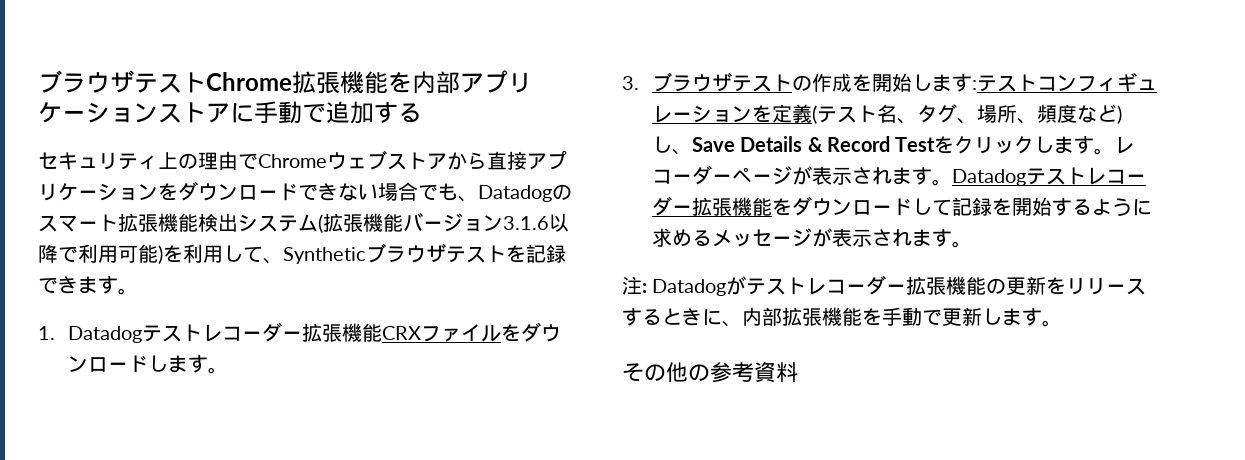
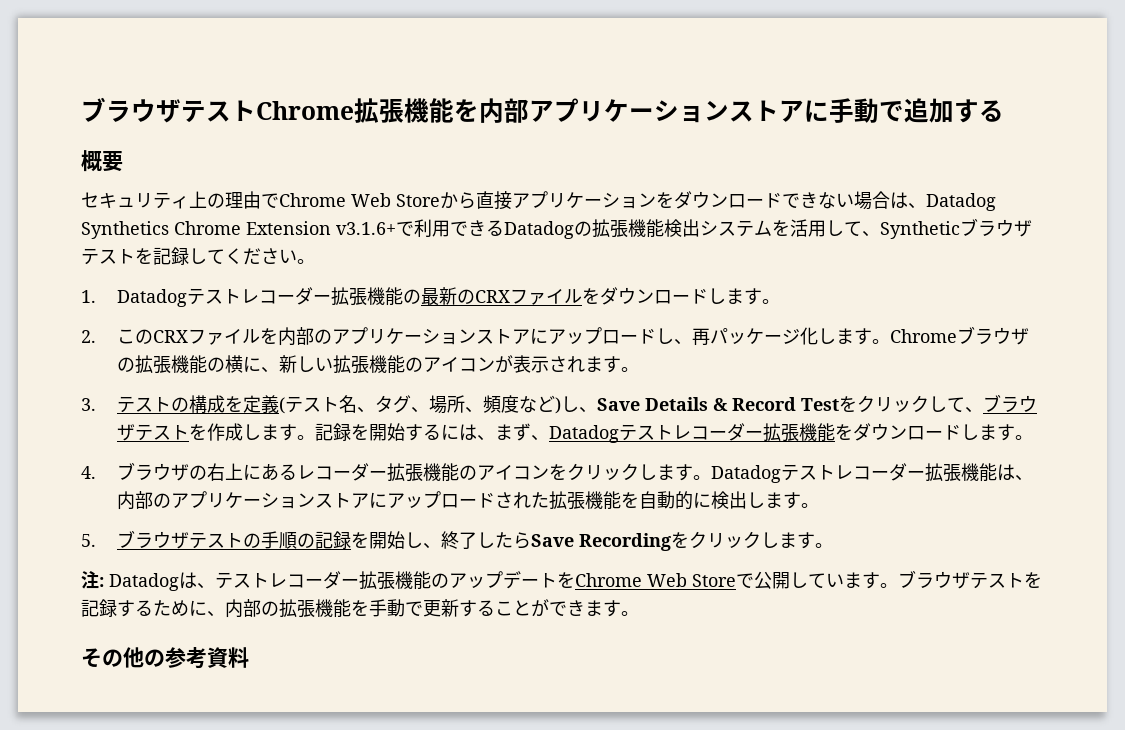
+ 概要
- セキュリティ上の理由でChromeウェブストアから直接アプリケーションをダウンロードできない場合でも、Datadogのスマート拡張機能検出システム(拡張機能バージョン3.1.6以降で利用可能)を利用して、Syntheticブラウザテストを記録できます。
+ セキュリティ上の理由でChrome Web Storeから直接アプリケーションをダウンロードできない場合は、Datadog Synthetics Chrome Extension v3.1.6+で利用できるDatadogの拡張機能検出システムを活用して、Syntheticブラウザテストを記録してください。
- 1. Datadogテストレコーダー拡張機能CRXファイルをダウンロードします。
+ 1. Datadogテストレコーダー拡張機能の最新のCRXファイルをダウンロードします。
- 3.ブラウザテストの作成を開始します:テストコンフィギュレーションを定義(テスト名、タグ、場所、頻度など)し、Save Details & Record Testをクリックします。レコーダーページが表示されます。Datadogテストレコーダー拡張機能をダウンロードして記録を開始するように求めるメッセージが表示されます。
+ 2.このCRXファイルを内部のアプリケーションストアにアップロードし、再パッケージ化します。Chromeブラウザの拡張機能の横に、新しい拡張機能のアイコンが表示されます。
+ 3.テストの構成を定義(テスト名、タグ、場所、頻度など)し、Save Details & Record Testをクリックして、ブラウザテストを作成します。記録を開始するには、まず、Datadogテストレコーダー拡張機能をダウンロードします。
+ 4.ブラウザの右上にあるレコーダー拡張機能のアイコンをクリックします。Datadogテストレコーダー拡張機能は、内部のアプリケーションストアにアップロードされた拡張機能を自動的に検出します。
+ 5.ブラウザテストの手順の記録を開始し、終了したらSave Recordingをクリックします。
- 注: Datadogがテストレコーダー拡張機能の更新をリリースするときに、内部拡張機能を手動で更新します。
+ 注: Datadogは、テストレコーダー拡張機能のアップデートをChrome Web Storeで公開しています。ブラウザテストを記録するために、内部の拡張機能を手動で更新することができます。

